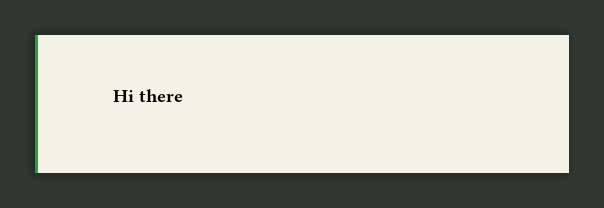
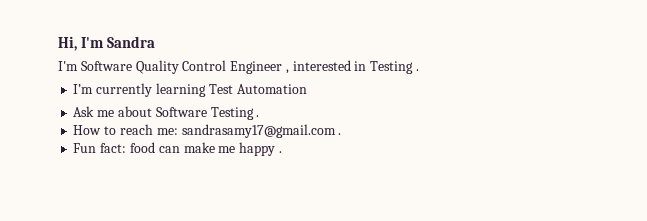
- Hi there
+ Hi, I'm Sandra
+ I'm Software Quality Control Engineer , interested in Testing .
+ I’m currently learning Test Automation
+ Ask me about Software Testing .
+ How to reach me: sandrasamy17@gmail.com .
+ Fun fact: food can make me happy .

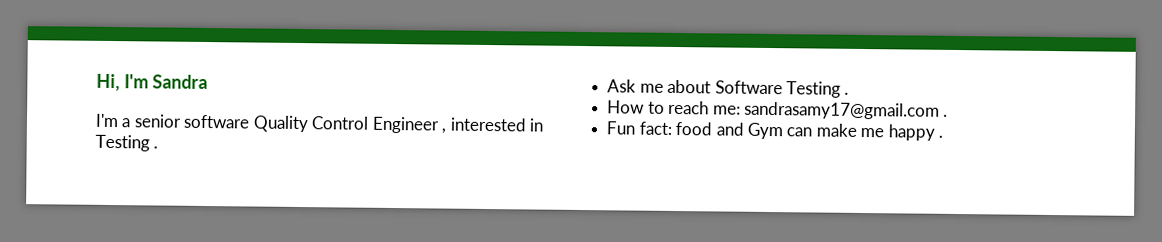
- I'm Software Quality Control Engineer , interested in Testing .
+ I'm a senior software Quality Control Engineer , interested in Testing .
- I’m currently learning Test Automation
- Fun fact: food can make me happy .
+ Fun fact: food and Gym can make me happy .

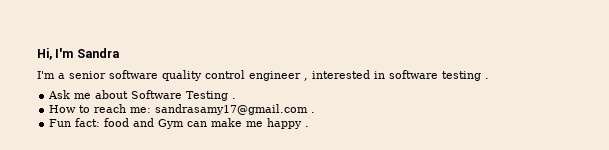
- I'm a senior software Quality Control Engineer , interested in Testing .
+ I'm a senior software quality control engineer , interested in software testing .

